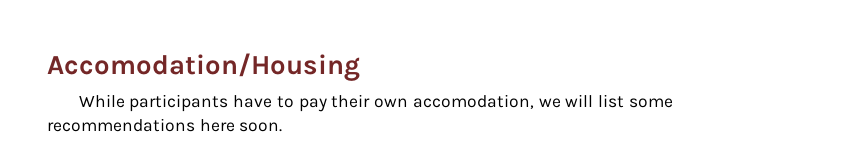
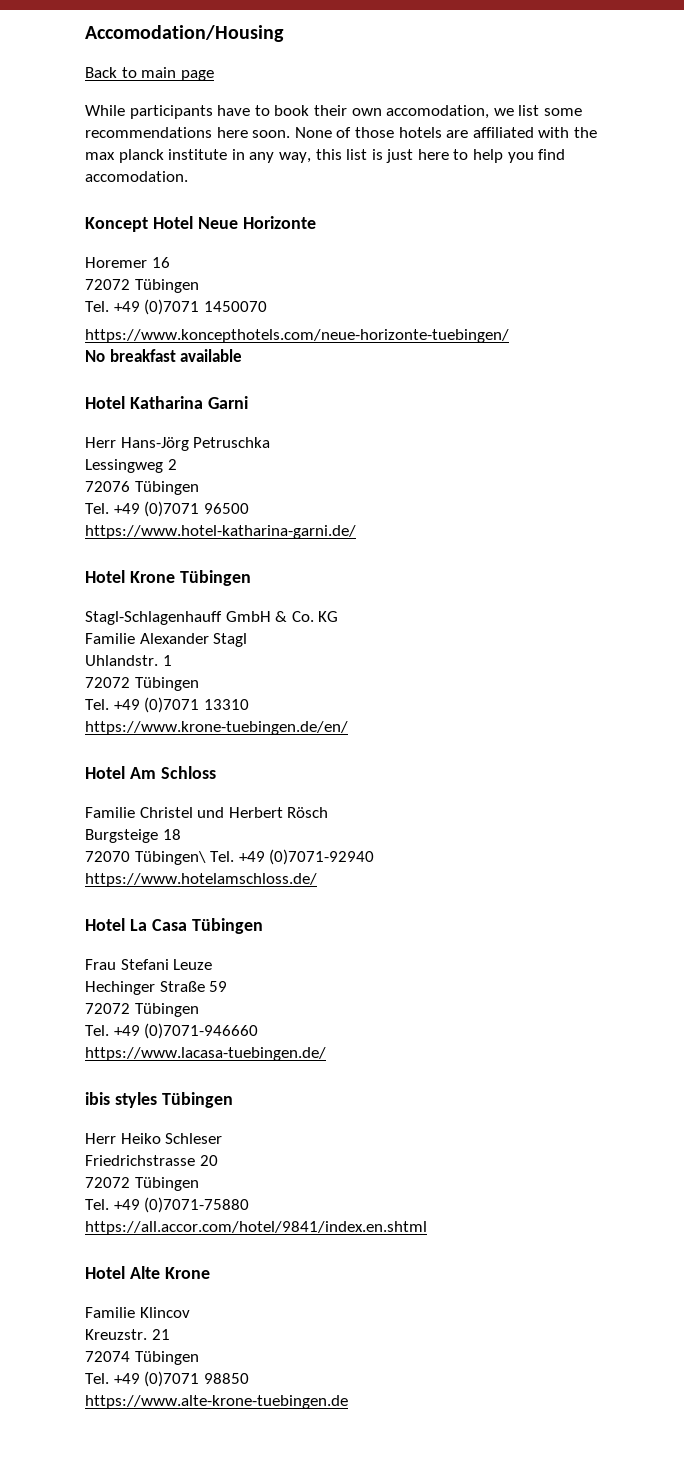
+ Back to main page
- While participants have to pay their own accomodation, we will list some recommendations here soon.
+ While participants have to book their own accomodation, we list some recommendations here soon.
+ None of those hotels are affiliated with the max planck institute in any way, this list is just here to help you find accomodation.
+ Koncept Hotel Neue Horizonte
+ Horemer 16
+ 72072 Tübingen
+ Tel. +49 (0)7071 1450070
+ https://www.koncepthotels.com/neue-horizonte-tuebingen/
+ No breakfast available
+ Hotel Katharina Garni
+ Herr Hans-Jörg Petruschka
+ Lessingweg 2
+ 72076 Tübingen
+ Tel. +49 (0)7071 96500
+ https://www.hotel-katharina-garni.de/
+ Hotel Krone Tübingen
+ Stagl-Schlagenhauff GmbH & Co. KG
+ Familie Alexander Stagl
+ Uhlandstr. 1
+ 72072 Tübingen
+ Tel. +49 (0)7071 13310
+ https://www.krone-tuebingen.de/en/
+ Hotel Am Schloss
+ Familie Christel und Herbert Rösch
+ Burgsteige 18
+ 72070 Tübingen\ Tel. +49 (0)7071-92940
+ https://www.hotelamschloss.de/
+ Hotel La Casa Tübingen
+ Frau Stefani Leuze
+ Hechinger Straße 59
+ 72072 Tübingen
+ Tel. +49 (0)7071-946660
+ https://www.lacasa-tuebingen.de/
+ ibis styles Tübingen
+ Herr Heiko Schleser
+ Friedrichstrasse 20
+ 72072 Tübingen
+ Tel. +49 (0)7071-75880
+ https://all.accor.com/hotel/9841/index.en.shtml
+ Hotel Alte Krone
+ Familie Klincov
+ Kreuzstr. 21
+ 72074 Tübingen
+ Tel. +49 (0)7071 98850
+ https://www.alte-krone-tuebingen.de

